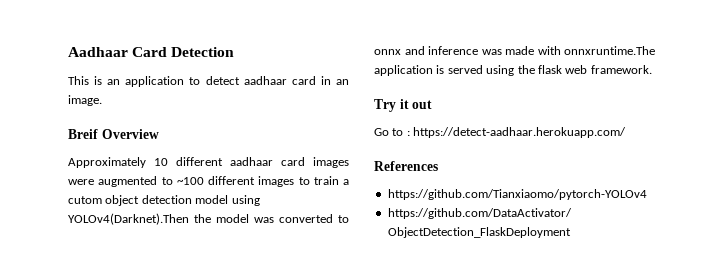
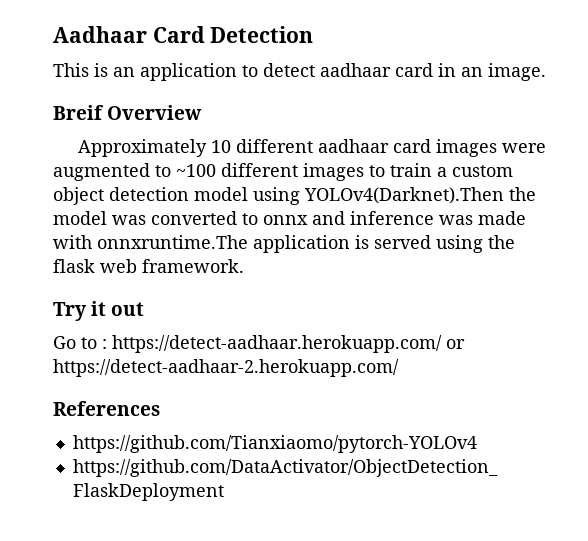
- Approximately 10 different aadhaar card images were augmented to ~100 different images to train a cutom object detection model using YOLOv4(Darknet).Then the model was converted to onnx and inference was made with onnxruntime.The application is served using the flask web framework.
+ Approximately 10 different aadhaar card images were augmented to ~100 different images to train a custom object detection model using YOLOv4(Darknet).Then the model was converted to onnx and inference was made with onnxruntime.The application is served using the flask web framework.
- Go to : https://detect-aadhaar.herokuapp.com/
+ Go to : https://detect-aadhaar.herokuapp.com/ or https://detect-aadhaar-2.herokuapp.com/

